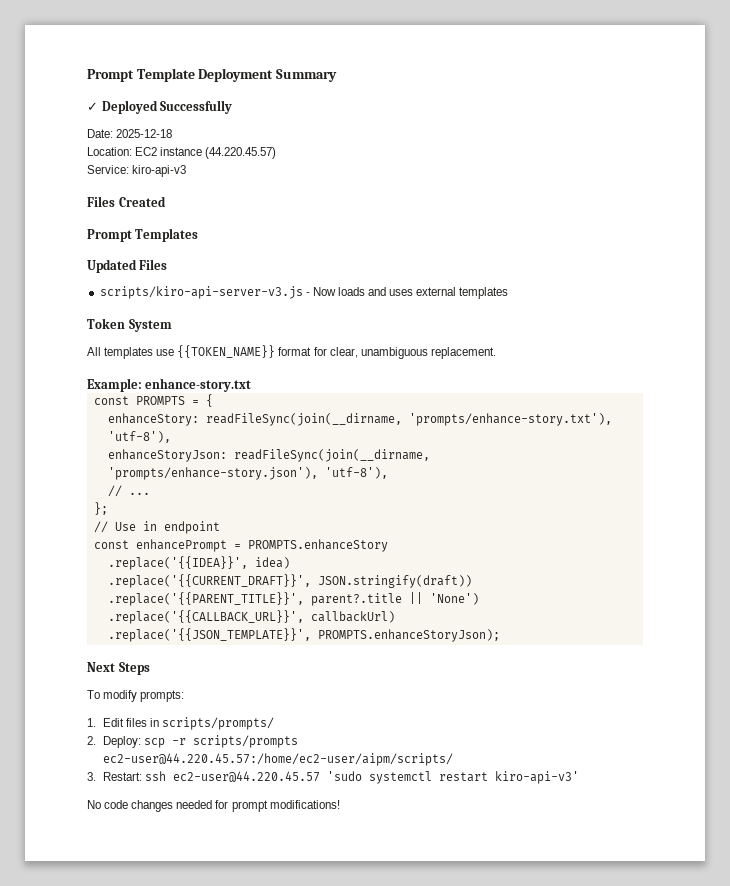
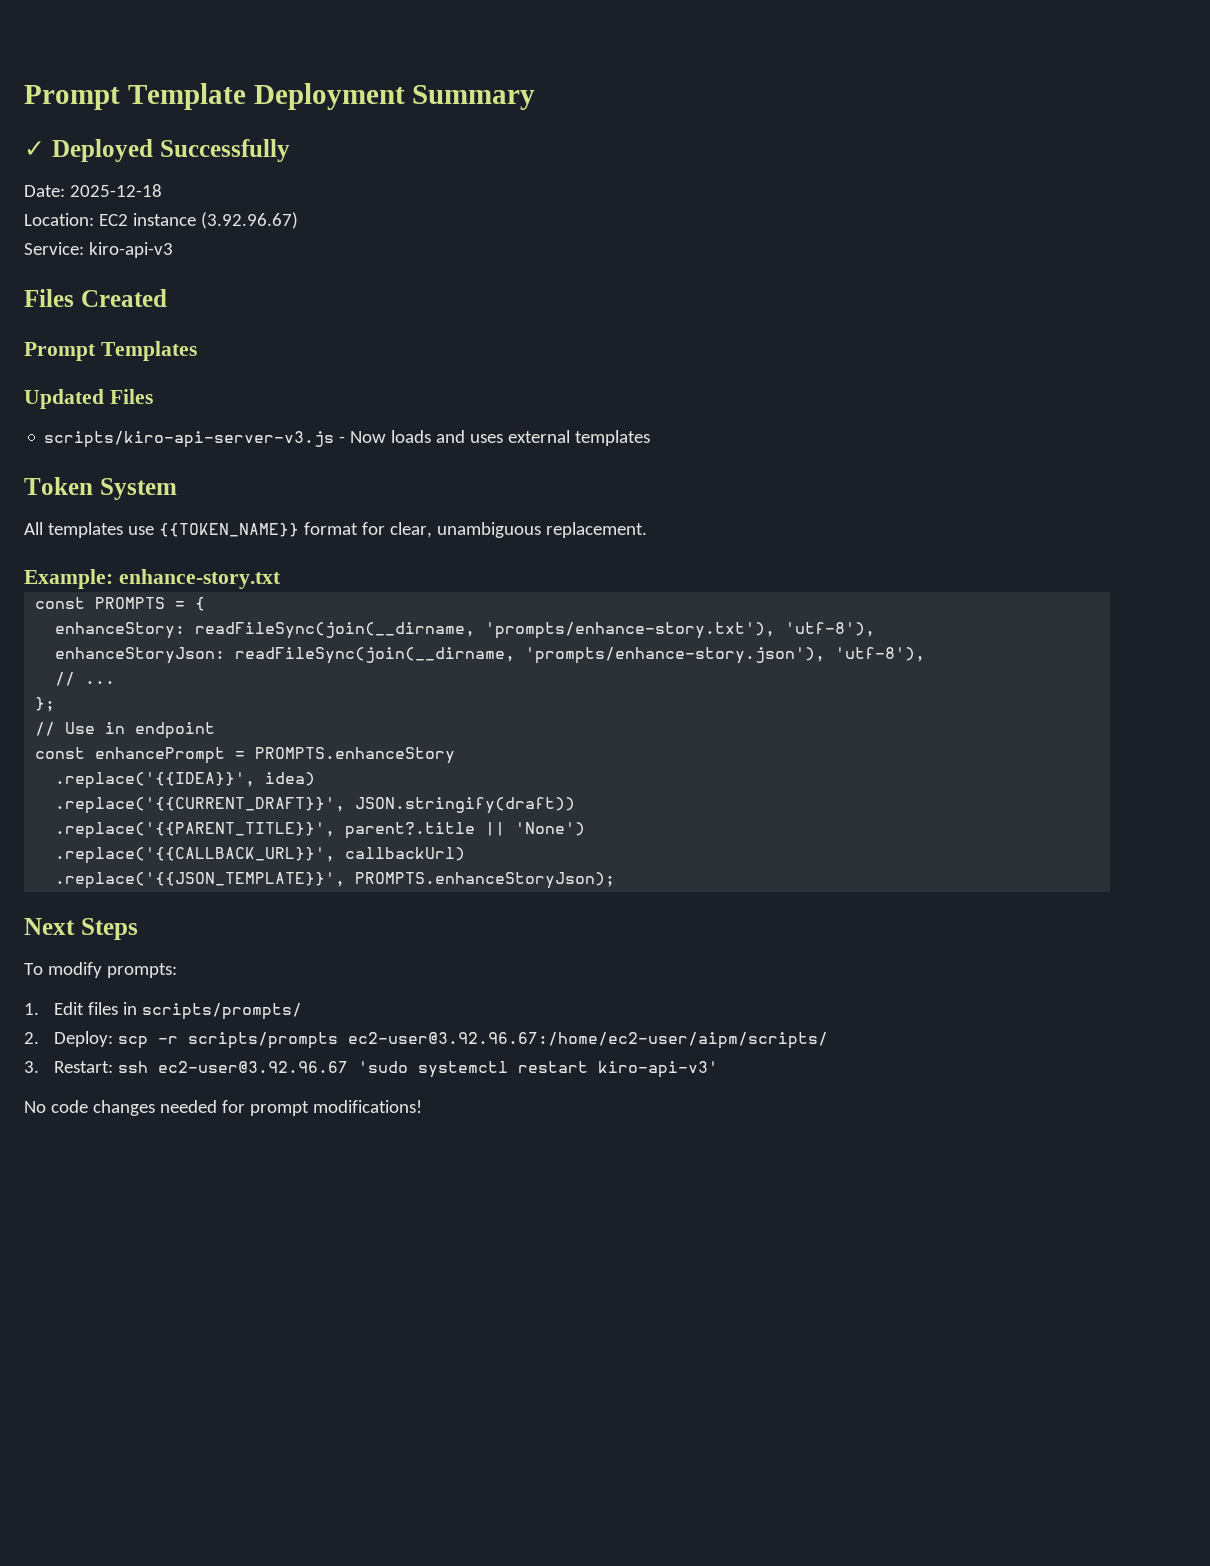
- Location: EC2 instance (44.220.45.57)
+ Location: EC2 instance (3.92.96.67)
- 2. Deploy: scp -r scripts/prompts ec2-user@44.220.45.57:/home/ec2-user/aipm/scripts/
+ 2. Deploy: scp -r scripts/prompts ec2-user@3.92.96.67:/home/ec2-user/aipm/scripts/
- 3. Restart: ssh ec2-user@44.220.45.57 'sudo systemctl restart kiro-api-v3'
+ 3. Restart: ssh ec2-user@3.92.96.67 'sudo systemctl restart kiro-api-v3'

